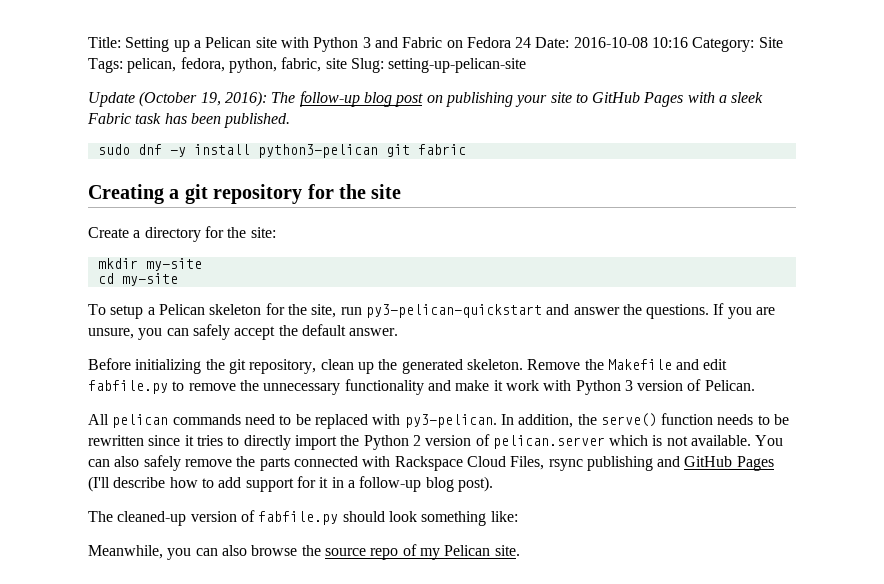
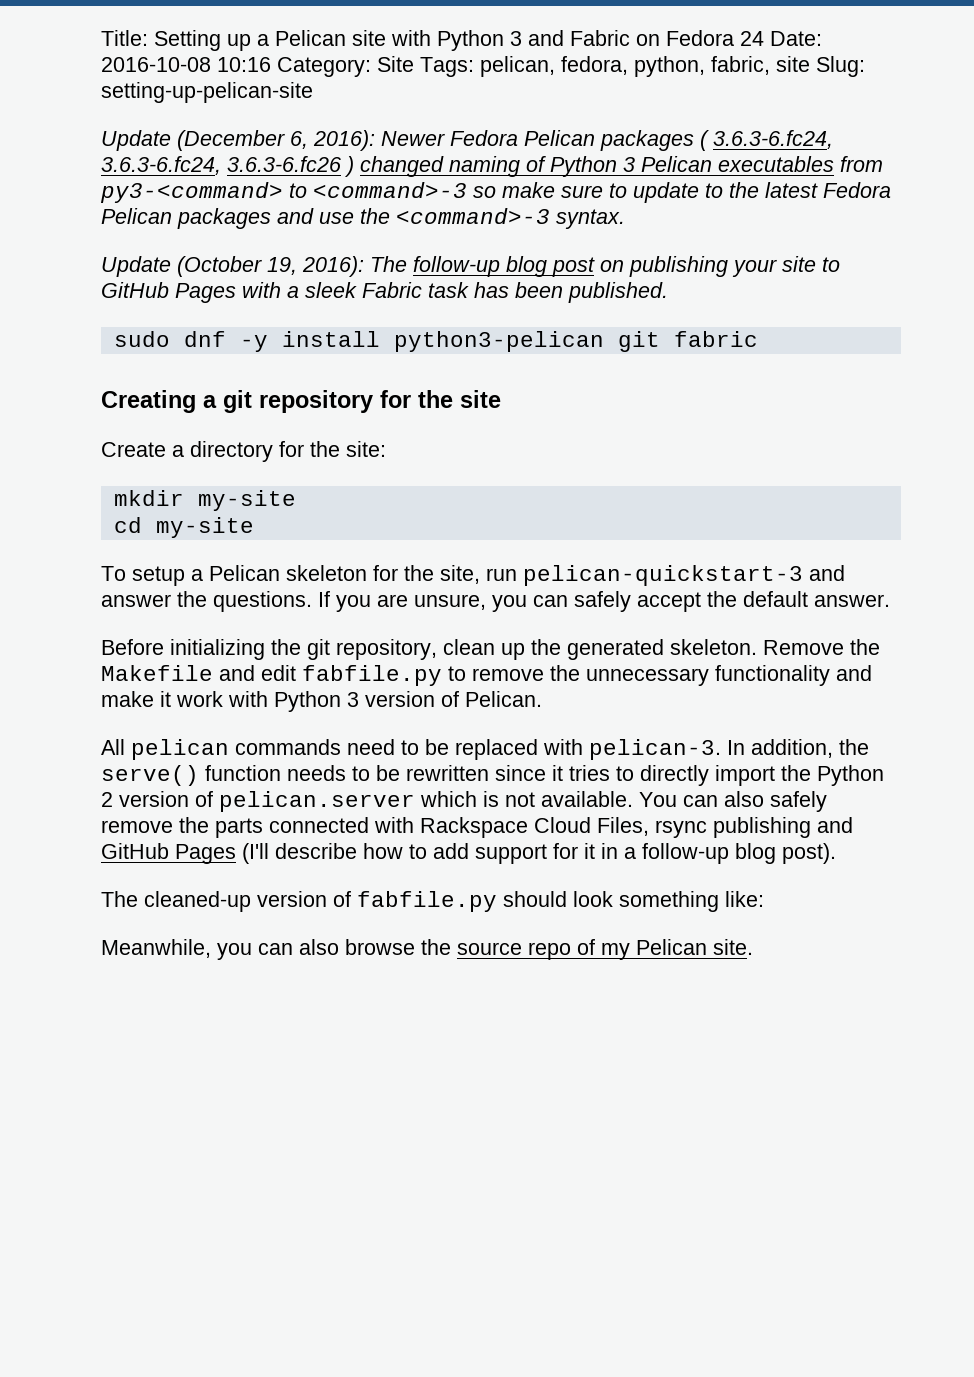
+ Update (December 6, 2016): Newer Fedora Pelican packages ( 3.6.3-6.fc24, 3.6.3-6.fc24, 3.6.3-6.fc26 ) changed naming of Python 3 Pelican executables from py3-<command> to <command>-3 so make sure to update to the latest Fedora Pelican packages and use the <command>-3 syntax.
- To setup a Pelican skeleton for the site, run py3-pelican-quickstart and answer the questions.
+ To setup a Pelican skeleton for the site, run pelican-quickstart-3 and answer the questions.
- All pelican commands need to be replaced with py3-pelican.
+ All pelican commands need to be replaced with pelican-3.

